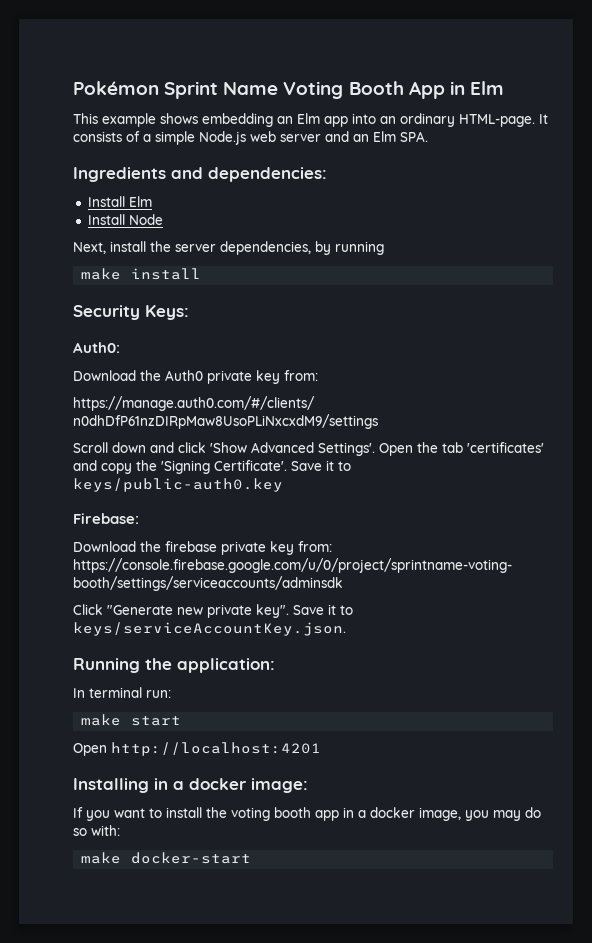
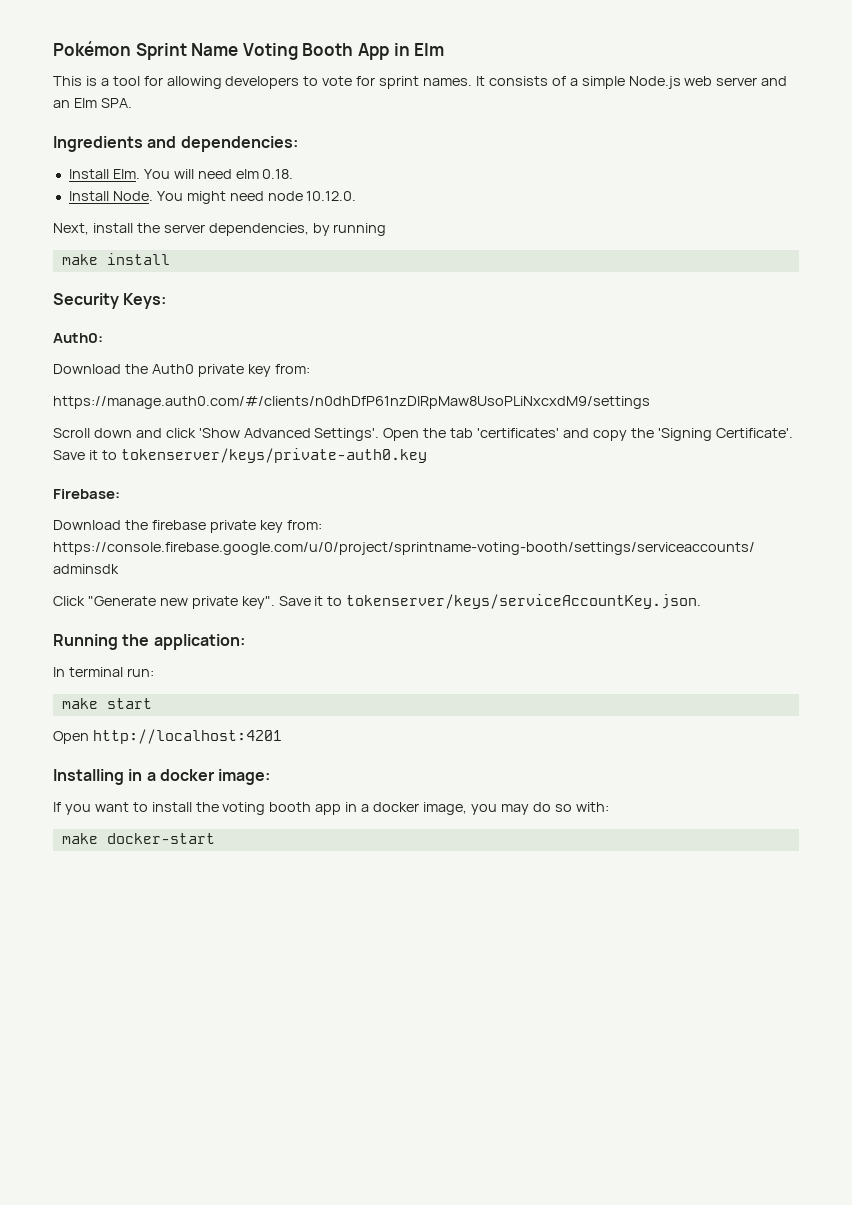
- This example shows embedding an Elm app into an ordinary HTML-page.
+ This is a tool for allowing developers to vote for sprint names.
- Install Elm
- Install Node
+ Install Elm. You will need elm 0.18.
+ Install Node. You might need node 10.12.0.
- Save it to keys/public-auth0.key
+ Save it to tokenserver/keys/private-auth0.key
- Save it to keys/serviceAccountKey.json.
+ Save it to tokenserver/keys/serviceAccountKey.json.

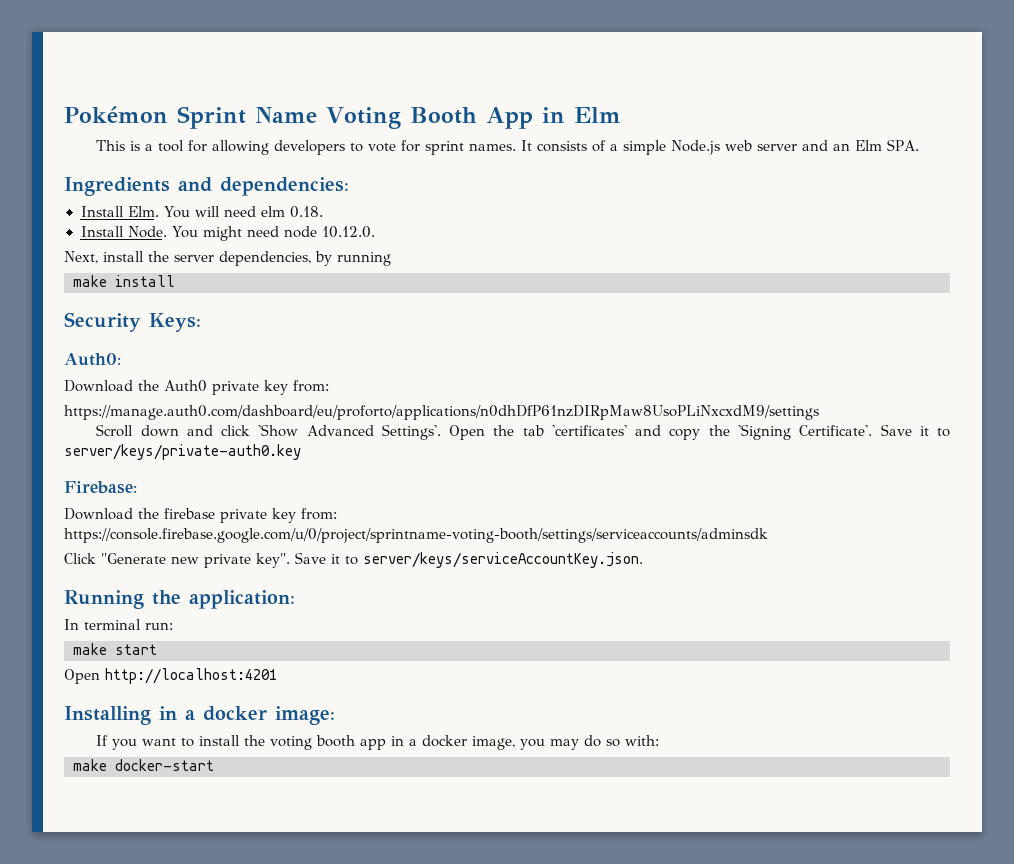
- https://manage.auth0.com/#/clients/n0dhDfP61nzDIRpMaw8UsoPLiNxcxdM9/settings
+ https://manage.auth0.com/dashboard/eu/proforto/applications/n0dhDfP61nzDIRpMaw8UsoPLiNxcxdM9/settings
- Save it to tokenserver/keys/private-auth0.key
+ Save it to server/keys/private-auth0.key
- Save it to tokenserver/keys/serviceAccountKey.json.
+ Save it to server/keys/serviceAccountKey.json.

